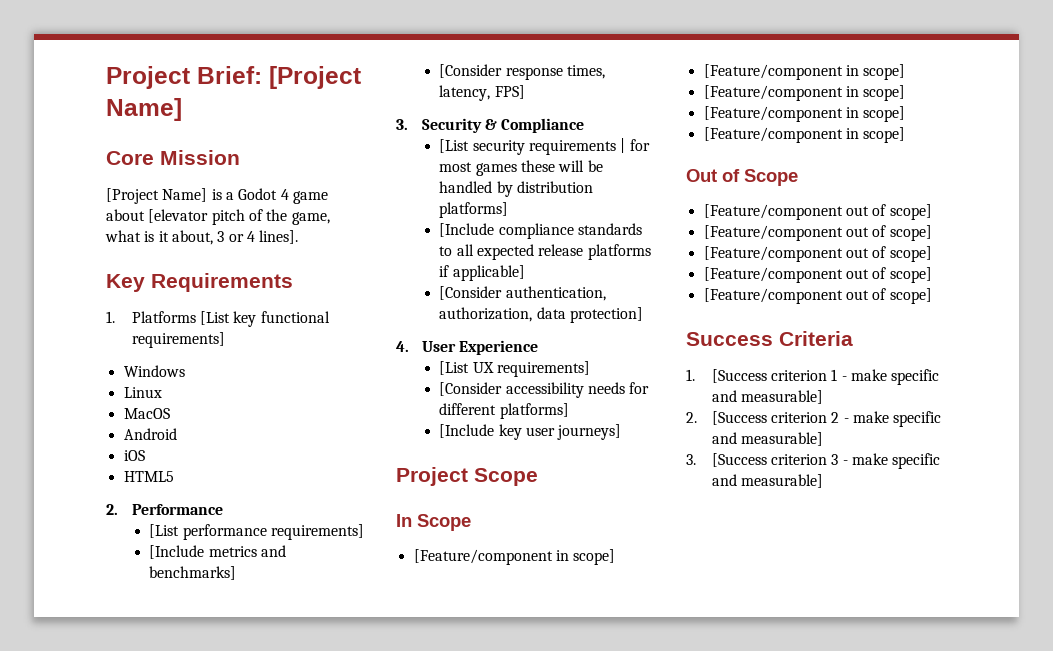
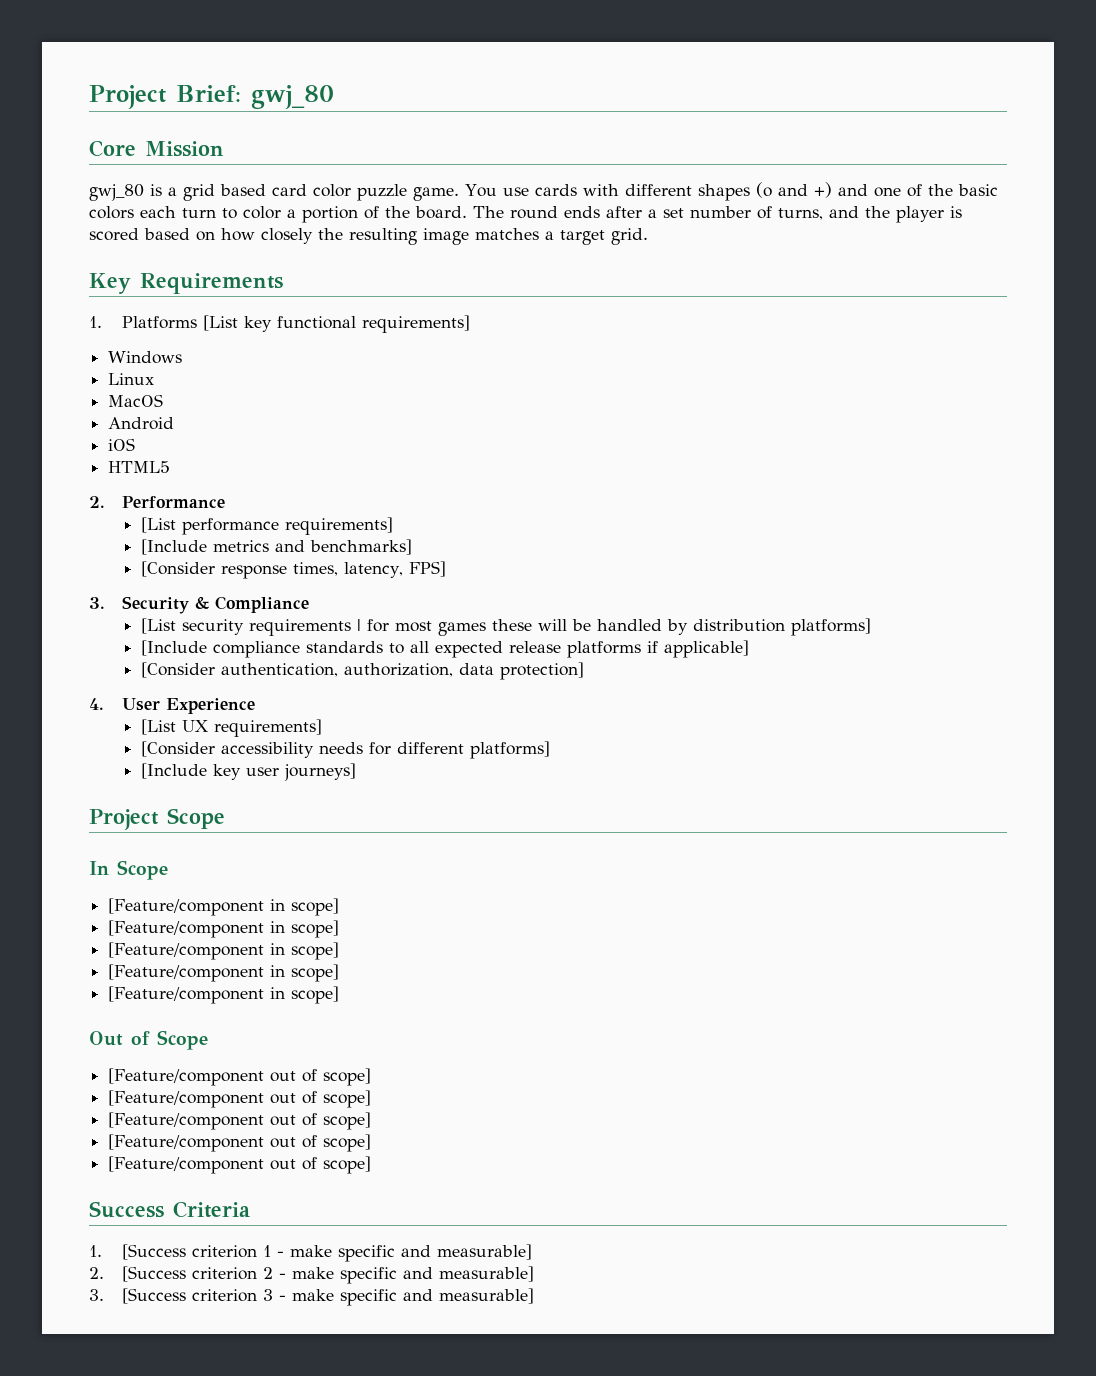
- Project Brief: [Project Name]
+ Project Brief: gwj_80
- [Project Name] is a Godot 4 game about [elevator pitch of the game, what is it about, 3 or 4 lines].
+ gwj_80 is a grid based card color puzzle game. You use cards with different shapes (o and +) and one of the basic colors each turn to color a portion of the board. The round ends after a set number of turns, and the player is scored based on how closely the resulting image matches a target grid.

